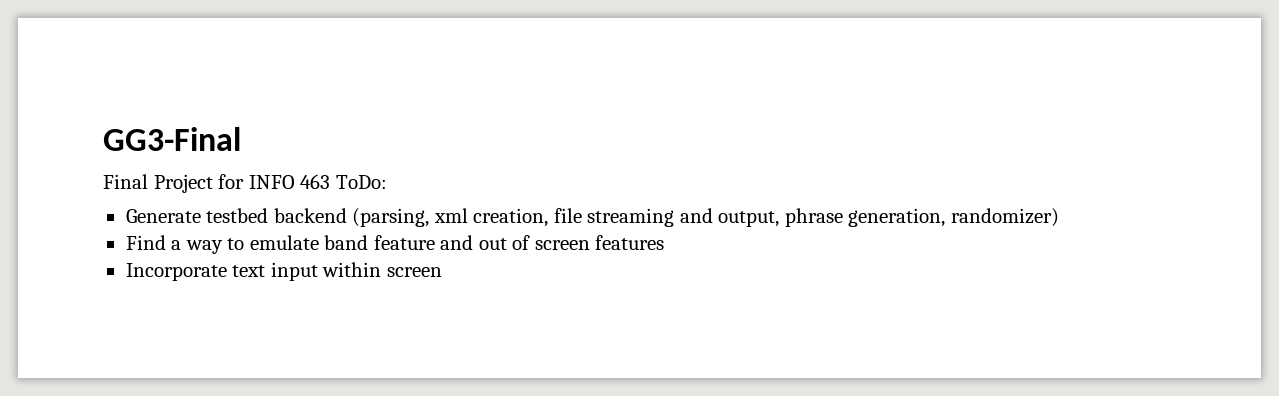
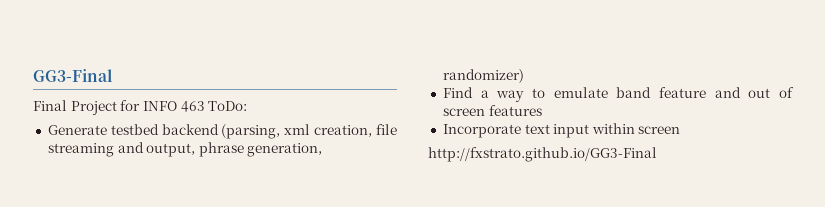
+ http://fxstrato.github.io/GG3-Final

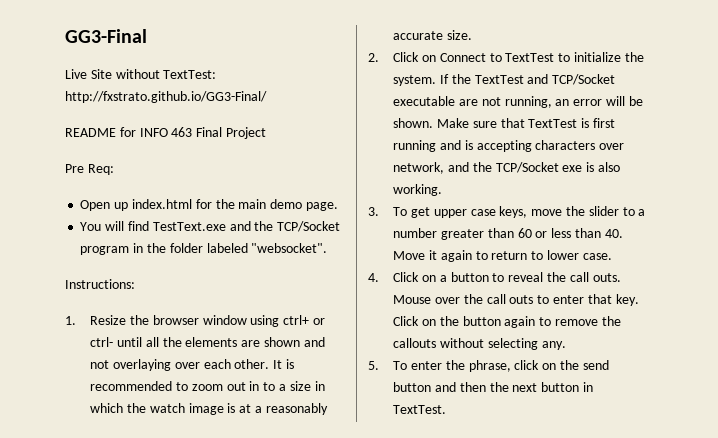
- Final Project for INFO 463 ToDo:
- Generate testbed backend (parsing, xml creation, file streaming and output, phrase generation, randomizer)
- Find a way to emulate band feature and out of screen features
- Incorporate text input within screen
- http://fxstrato.github.io/GG3-Final
+ Live Site without TextTest: http://fxstrato.github.io/GG3-Final/
+ README for INFO 463 Final Project
+ Pre Req:
+ Open up index.html for the main demo page.
+ You will find TestText.exe and the TCP/Socket program in the folder labeled "websocket".
+ Instructions:
+ 1. Resize the browser window using ctrl+ or ctrl- until all the elements are shown and not overlaying over each other. It is recommended to zoom out in to a size in which the watch image is at a reasonably accurate size.
+ 2. Click on Connect to TextTest to initialize the system. If the TextTest and TCP/Socket executable are not running, an error will be shown. Make sure that TextTest is first running and is accepting characters over network, and the TCP/Socket exe is also working.
+ 3. To get upper case keys, move the slider to a number greater than 60 or less than 40. Move it again to return to lower case.
+ 4. Click on a button to reveal the call outs. Mouse over the call outs to enter that key. Click on the button again to remove the callouts without selecting any.
+ 5. To enter the phrase, click on the send button and then the next button in TextTest.

